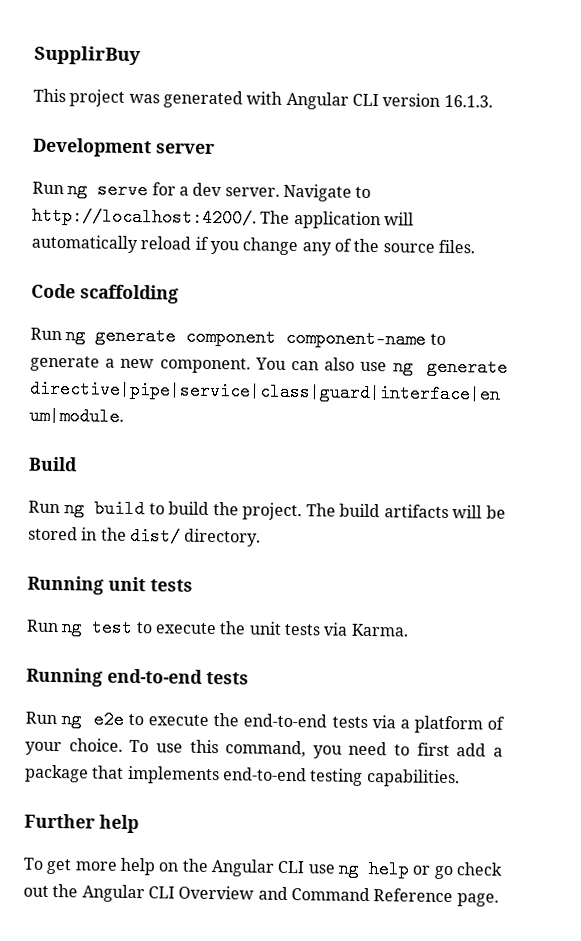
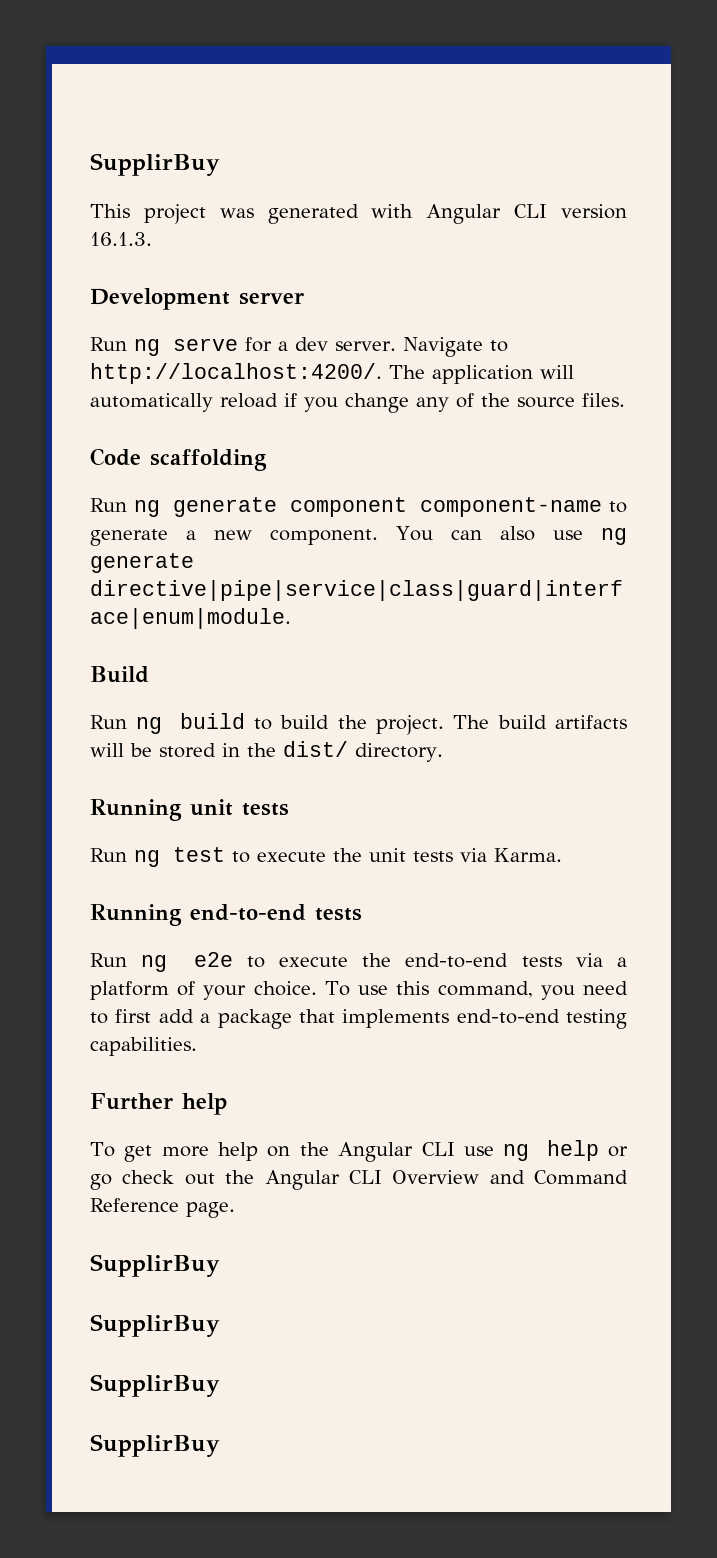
  To get more help on the Angular CLI use ng help or go check out the Angular CLI Overview and Command Reference page.
+ SupplirBuy
+ SupplirBuy
+ SupplirBuy
+ SupplirBuy

